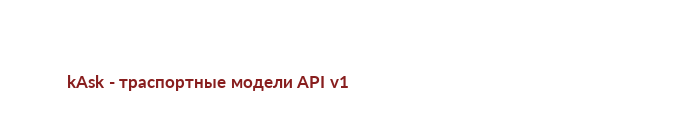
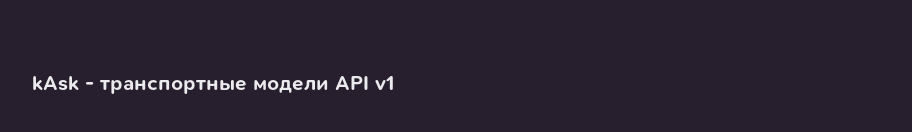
- kAsk - траспортные модели API v1
+ kAsk - транспортные модели API v1

